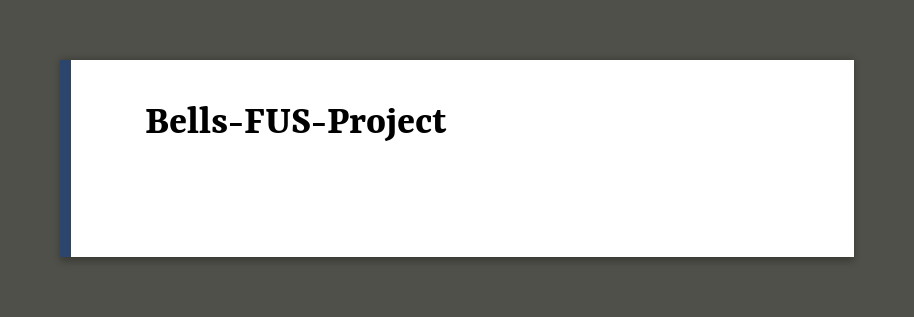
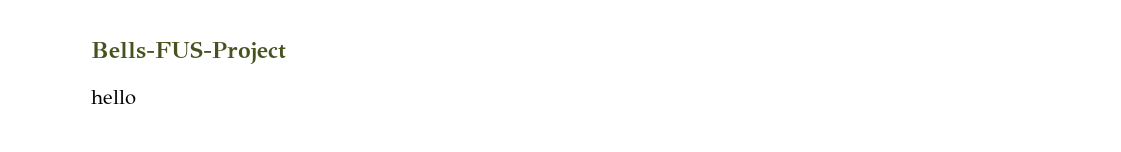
+ hello

